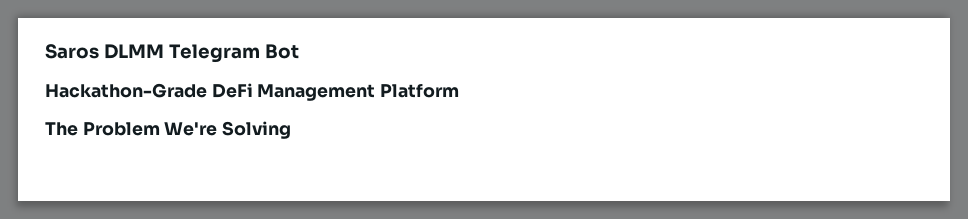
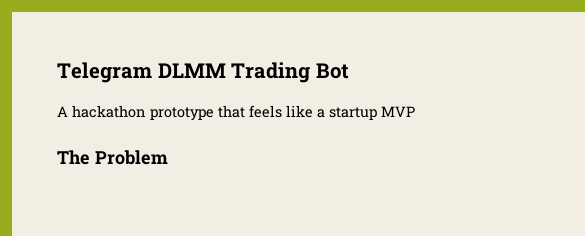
- Saros DLMM Telegram Bot
- Hackathon-Grade DeFi Management Platform
+ Telegram DLMM Trading Bot
+ A hackathon prototype that feels like a startup MVP
- The Problem We're Solving
+ The Problem

